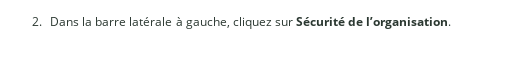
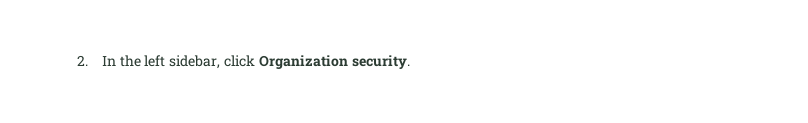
- 2. Dans la barre latérale à gauche, cliquez sur Sécurité de l’organisation.
+ 2. In the left sidebar, click Organization security.

